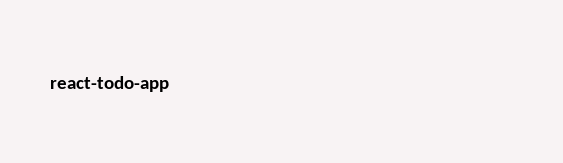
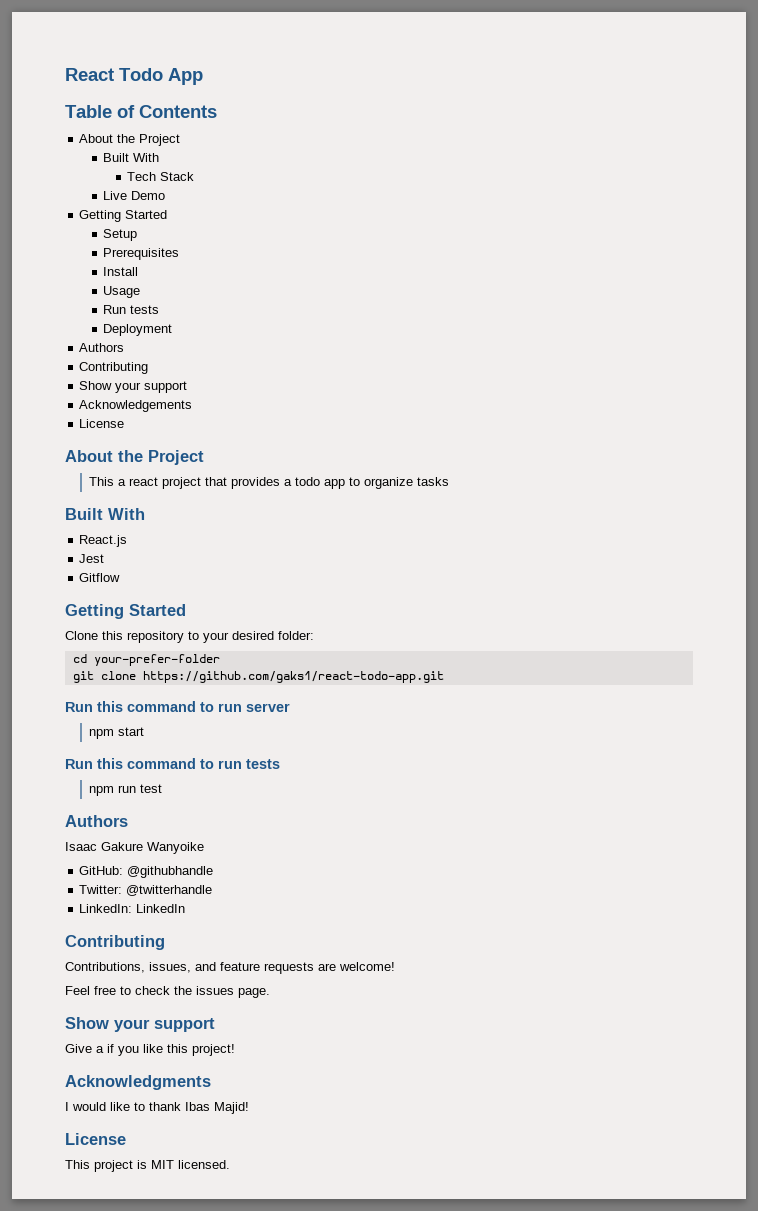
- react-todo-app
+ React Todo App
+ Table of Contents
+ About the Project
+ Built With
+ Tech Stack
+ Live Demo
+ Getting Started
+ Setup
+ Prerequisites
+ Install
+ Usage
+ Run tests
+ Deployment
+ Authors
+ Contributing
+ Show your support
+ Acknowledgements
+ License
+ About the Project
+ This a react project that provides a todo app to organize tasks
+ Built With
+ React.js
+ Jest
+ Gitflow
+ Getting Started
+ Clone this repository to your desired folder:
+ cd your-prefer-folder
+ git clone https://github.com/gaks1/react-todo-app.git
+ Run this command to run server
+ npm start
+ Run this command to run tests
+ npm run test
+ Authors
+ Isaac Gakure Wanyoike
+ GitHub: @githubhandle
+ Twitter: @twitterhandle
+ LinkedIn: LinkedIn
+ Contributing
+ Contributions, issues, and feature requests are welcome!
+ Feel free to check the issues page.
+ Show your support
+ Give a if you like this project!
+ Acknowledgments
+ I would like to thank Ibas Majid!
+ License
+ This project is MIT licensed.

